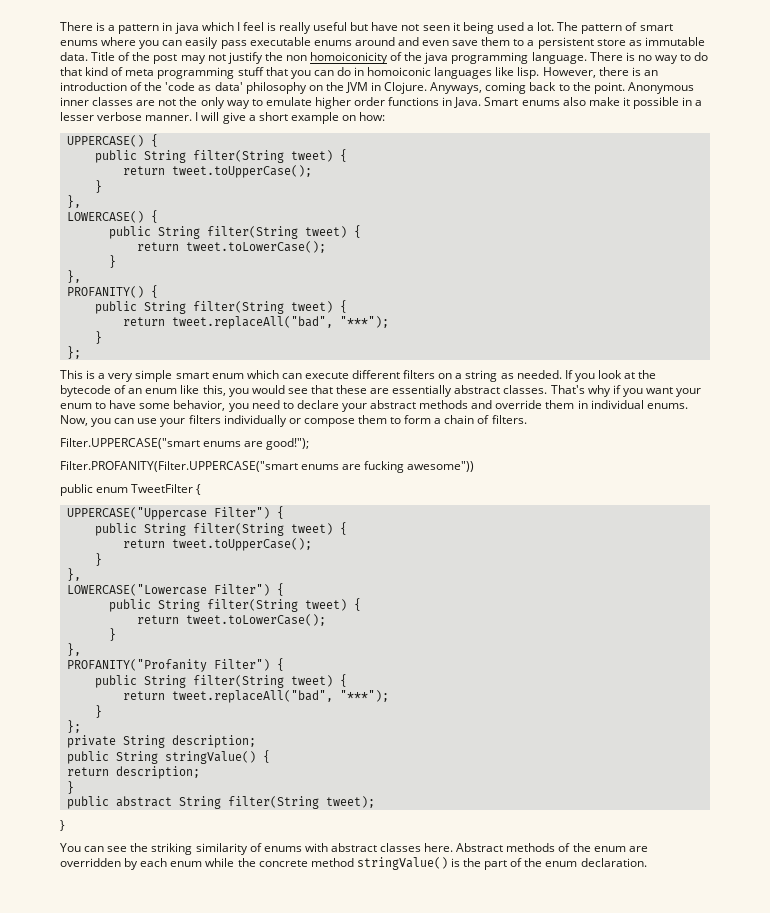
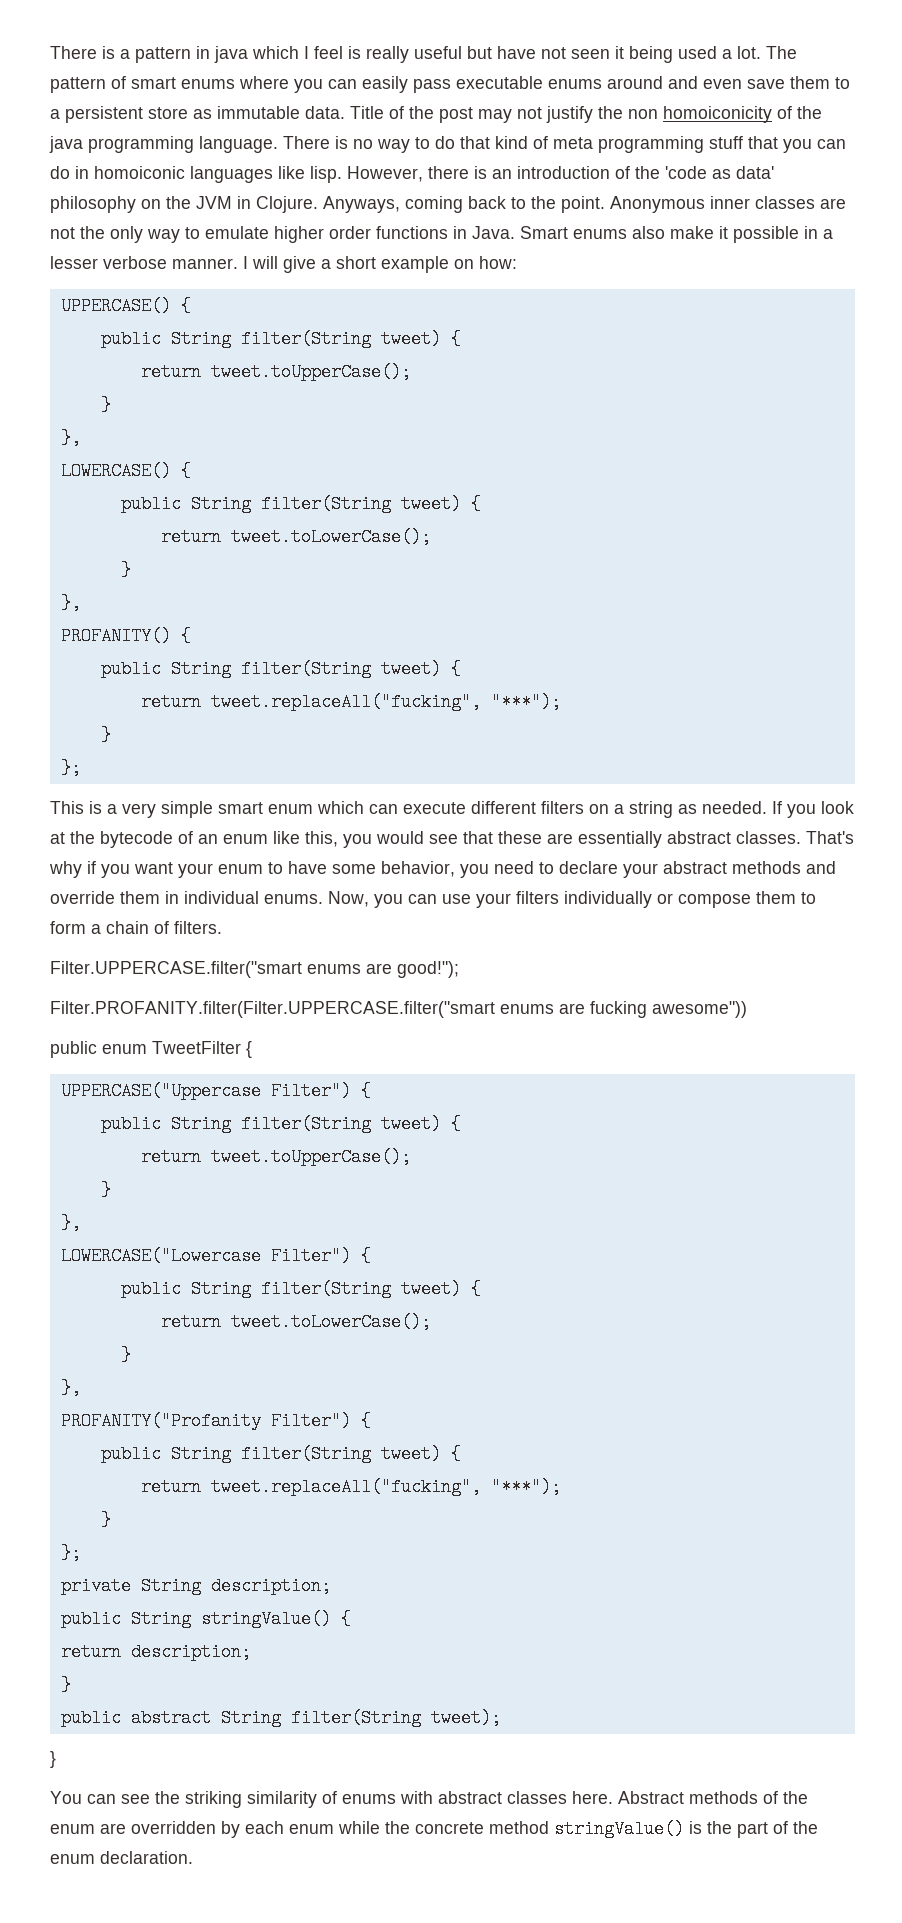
  PROFANITY() {
  public String filter(String tweet) {
- return tweet.replaceAll("bad", "***");
+ return tweet.replaceAll("fucking", "***");
- Filter.UPPERCASE("smart enums are good!");
+ Filter.UPPERCASE.filter("smart enums are good!");
- Filter.PROFANITY(Filter.UPPERCASE("smart enums are fucking awesome"))
+ Filter.PROFANITY.filter(Filter.UPPERCASE.filter("smart enums are fucking awesome"))
  PROFANITY("Profanity Filter") {
  public String filter(String tweet) {
- return tweet.replaceAll("bad", "***");
+ return tweet.replaceAll("fucking", "***");

